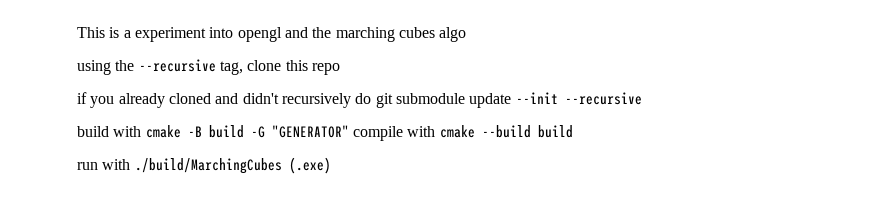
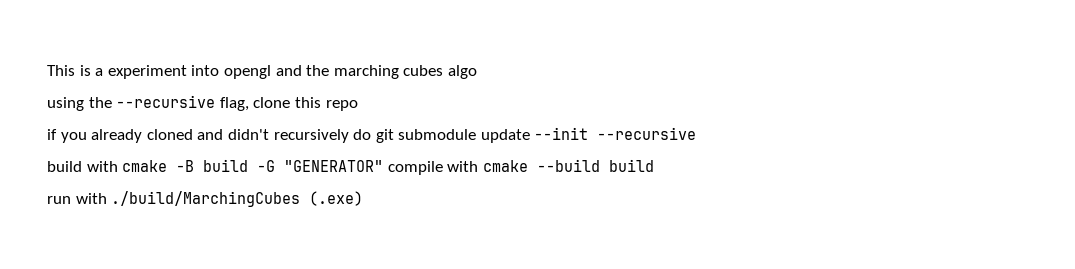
- using the --recursive tag, clone this repo
+ using the --recursive flag, clone this repo

